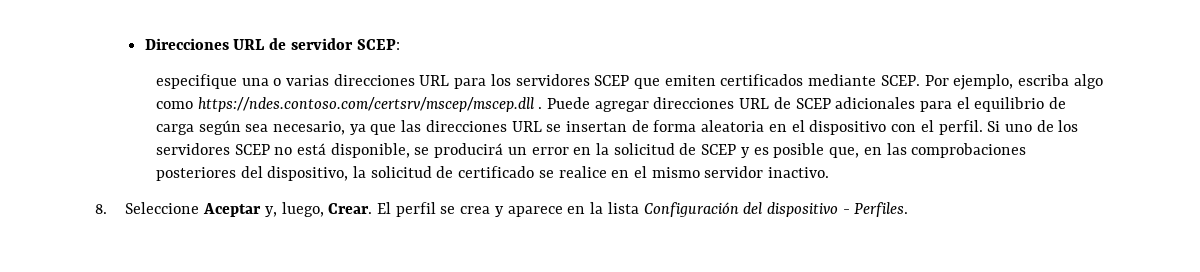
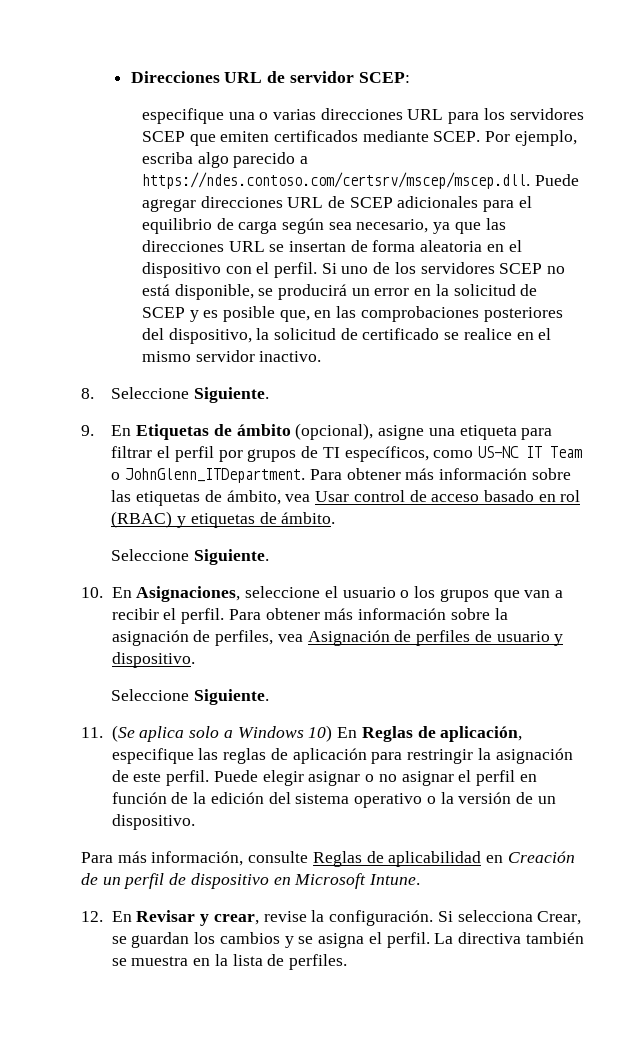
- Por ejemplo, escriba algo como https://ndes.contoso.com/certsrv/mscep/mscep.dll . Puede agregar direcciones URL de SCEP adicionales para el equilibrio de carga según sea necesario, ya que las direcciones URL se insertan de forma aleatoria en el dispositivo con el perfil.
+ Por ejemplo, escriba algo parecido a https://ndes.contoso.com/certsrv/mscep/mscep.dll. Puede agregar direcciones URL de SCEP adicionales para el equilibrio de carga según sea necesario, ya que las direcciones URL se insertan de forma aleatoria en el dispositivo con el perfil.
- 8. Seleccione Aceptar y, luego, Crear. El perfil se crea y aparece en la lista Configuración del dispositivo - Perfiles.
+ 8. Seleccione Siguiente.
+ 9. En Etiquetas de ámbito (opcional), asigne una etiqueta para filtrar el perfil por grupos de TI específicos, como US-NC IT Team o JohnGlenn_ITDepartment. Para obtener más información sobre las etiquetas de ámbito, vea Usar control de acceso basado en rol (RBAC) y etiquetas de ámbito.
+ Seleccione Siguiente.
+ 10. En Asignaciones, seleccione el usuario o los grupos que van a recibir el perfil. Para obtener más información sobre la asignación de perfiles, vea Asignación de perfiles de usuario y dispositivo.
+ Seleccione Siguiente.
+ 11. (Se aplica solo a Windows 10) En Reglas de aplicación, especifique las reglas de aplicación para restringir la asignación de este perfil. Puede elegir asignar o no asignar el perfil en función de la edición del sistema operativo o la versión de un dispositivo.
+ Para más información, consulte Reglas de aplicabilidad en Creación de un perfil de dispositivo en Microsoft Intune.
+ 12. En Revisar y crear, revise la configuración. Si selecciona Crear, se guardan los cambios y se asigna el perfil. La directiva también se muestra en la lista de perfiles.

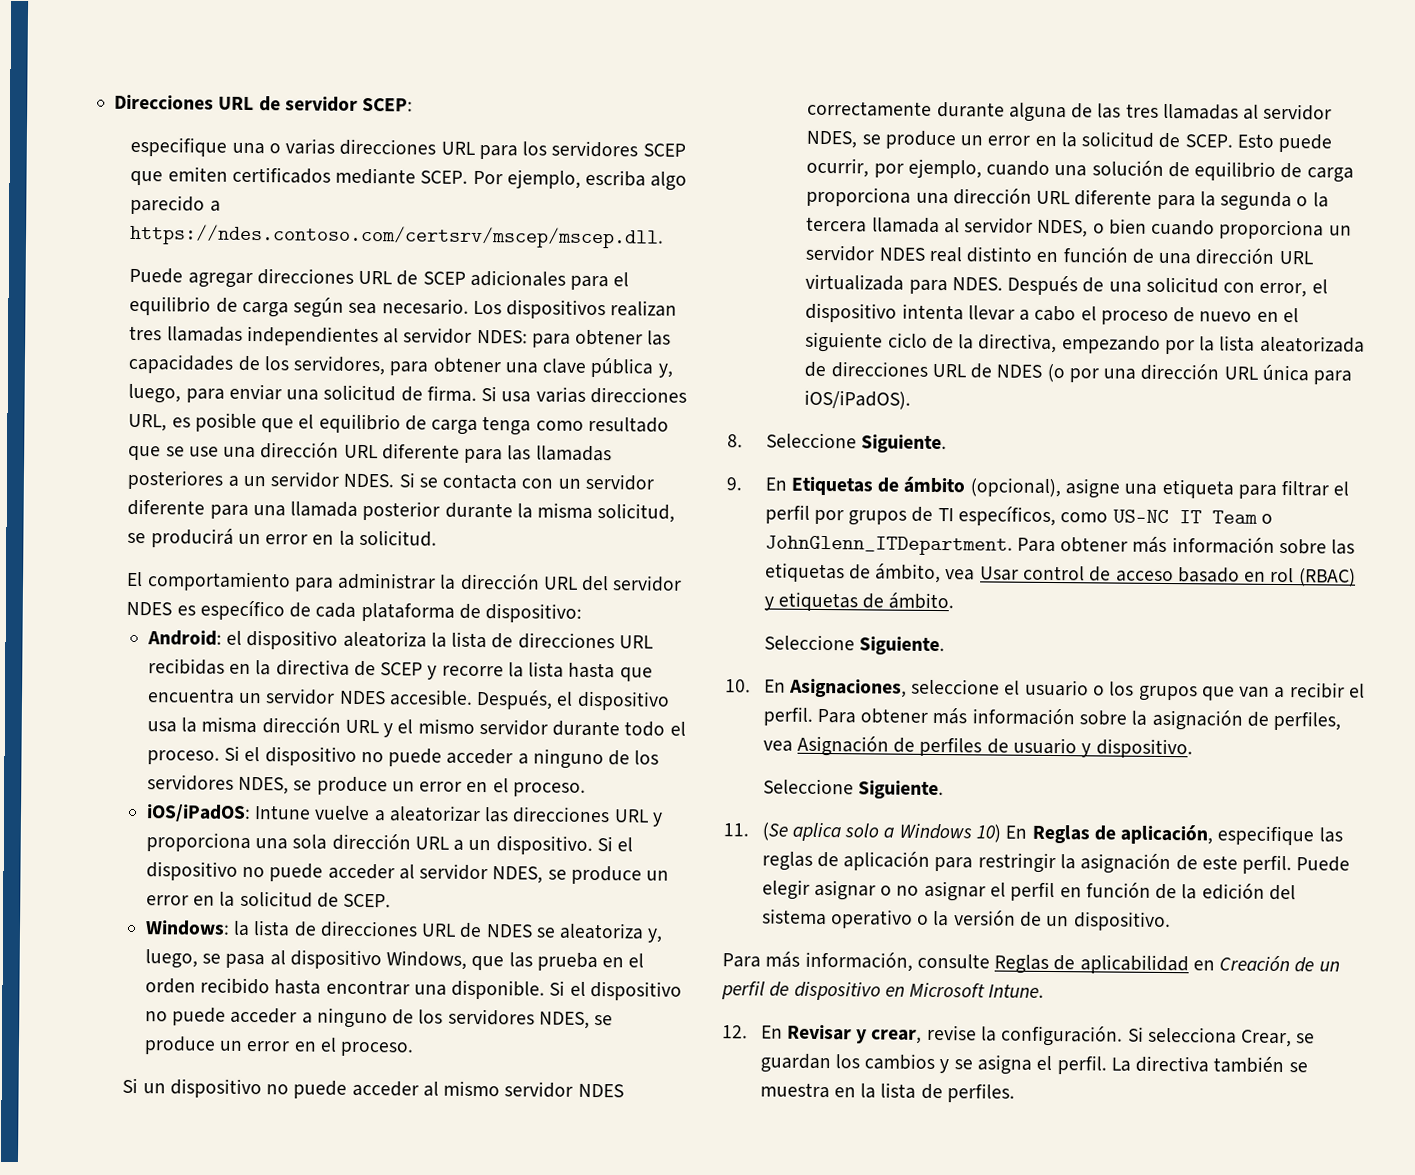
- Por ejemplo, escriba algo parecido a https://ndes.contoso.com/certsrv/mscep/mscep.dll. Puede agregar direcciones URL de SCEP adicionales para el equilibrio de carga según sea necesario, ya que las direcciones URL se insertan de forma aleatoria en el dispositivo con el perfil. Si uno de los servidores SCEP no está disponible, se producirá un error en la solicitud de SCEP y es posible que, en las comprobaciones posteriores del dispositivo, la solicitud de certificado se realice en el mismo servidor inactivo.
+ Por ejemplo, escriba algo parecido a https://ndes.contoso.com/certsrv/mscep/mscep.dll.
+ Puede agregar direcciones URL de SCEP adicionales para el equilibrio de carga según sea necesario. Los dispositivos realizan tres llamadas independientes al servidor NDES: para obtener las capacidades de los servidores, para obtener una clave pública y, luego, para enviar una solicitud de firma. Si usa varias direcciones URL, es posible que el equilibrio de carga tenga como resultado que se use una dirección URL diferente para las llamadas posteriores a un servidor NDES. Si se contacta con un servidor diferente para una llamada posterior durante la misma solicitud, se producirá un error en la solicitud.
+ El comportamiento para administrar la dirección URL del servidor NDES es específico de cada plataforma de dispositivo:
+ Android: el dispositivo aleatoriza la lista de direcciones URL recibidas en la directiva de SCEP y recorre la lista hasta que encuentra un servidor NDES accesible. Después, el dispositivo usa la misma dirección URL y el mismo servidor durante todo el proceso. Si el dispositivo no puede acceder a ninguno de los servidores NDES, se produce un error en el proceso.
+ iOS/iPadOS: Intune vuelve a aleatorizar las direcciones URL y proporciona una sola dirección URL a un dispositivo. Si el dispositivo no puede acceder al servidor NDES, se produce un error en la solicitud de SCEP.
+ Windows: la lista de direcciones URL de NDES se aleatoriza y, luego, se pasa al dispositivo Windows, que las prueba en el orden recibido hasta encontrar una disponible. Si el dispositivo no puede acceder a ninguno de los servidores NDES, se produce un error en el proceso.
+ Si un dispositivo no puede acceder al mismo servidor NDES correctamente durante alguna de las tres llamadas al servidor NDES, se produce un error en la solicitud de SCEP. Esto puede ocurrir, por ejemplo, cuando una solución de equilibrio de carga proporciona una dirección URL diferente para la segunda o la tercera llamada al servidor NDES, o bien cuando proporciona un servidor NDES real distinto en función de una dirección URL virtualizada para NDES. Después de una solicitud con error, el dispositivo intenta llevar a cabo el proceso de nuevo en el siguiente ciclo de la directiva, empezando por la lista aleatorizada de direcciones URL de NDES (o por una dirección URL única para iOS/iPadOS).

